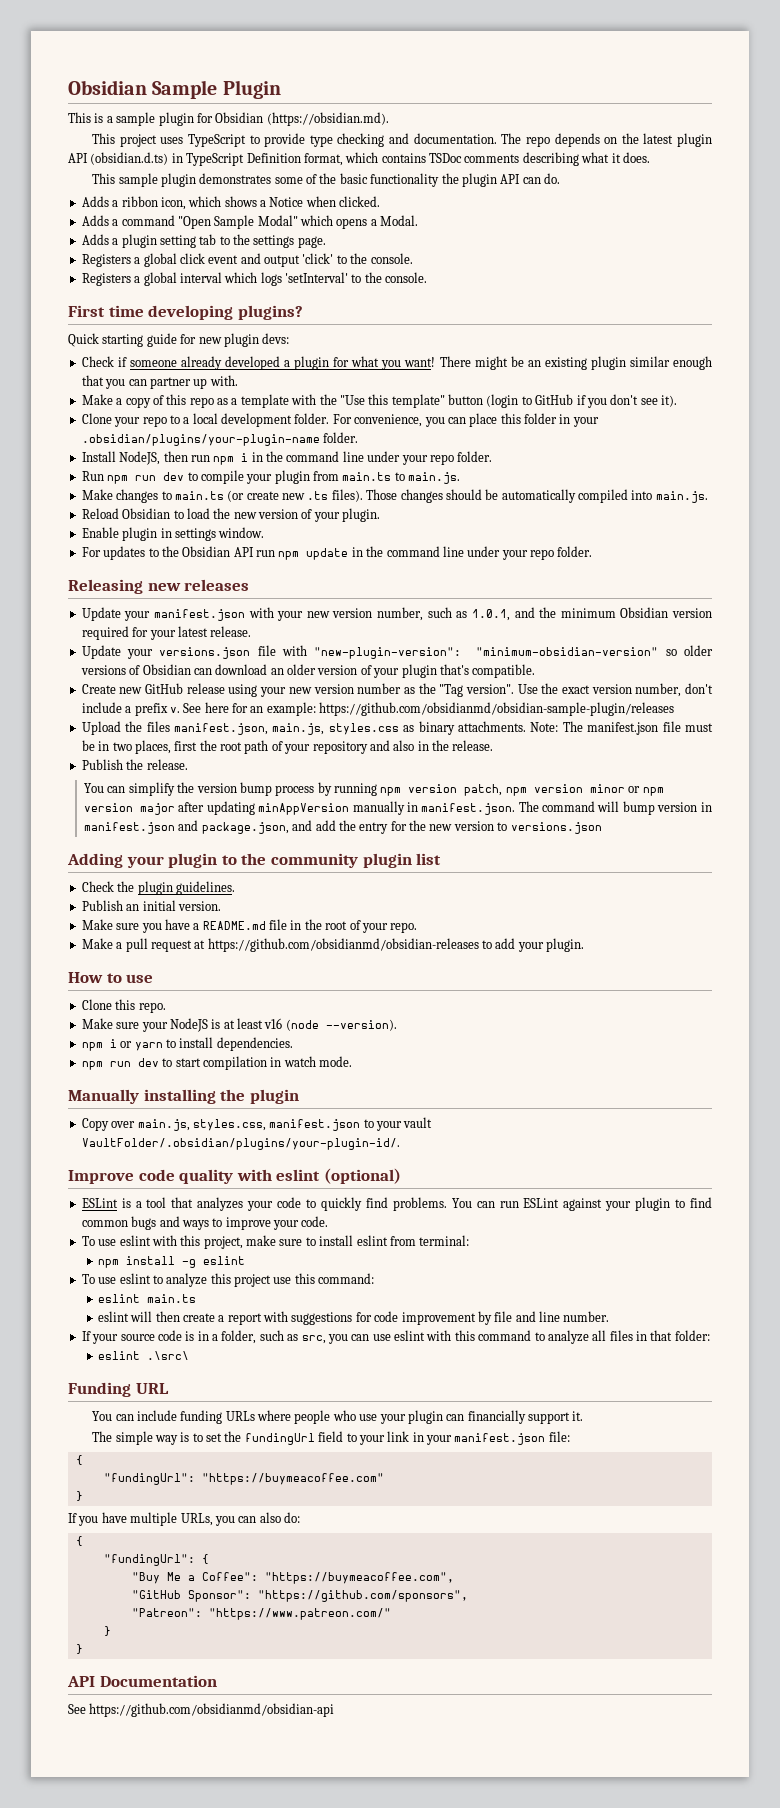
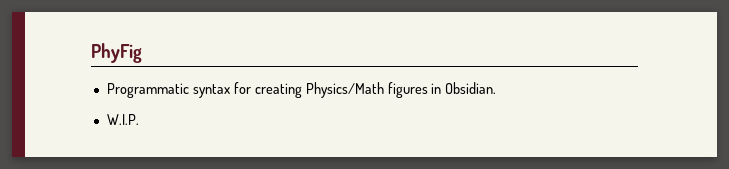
- Obsidian Sample Plugin
- This is a sample plugin for Obsidian (https://obsidian.md).
- This project uses TypeScript to provide type checking and documentation. The repo depends on the latest plugin API (obsidian.d.ts) in TypeScript Definition format, which contains TSDoc comments describing what it does.
- This sample plugin demonstrates some of the basic functionality the plugin API can do.
- Adds a ribbon icon, which shows a Notice when clicked.
- Adds a command "Open Sample Modal" which opens a Modal.
- Adds a plugin setting tab to the settings page.
- Registers a global click event and output 'click' to the console.
- Registers a global interval which logs 'setInterval' to the console.
- First time developing plugins?
- Quick starting guide for new plugin devs:
- Check if someone already developed a plugin for what you want! There might be an existing plugin similar enough that you can partner up with.
- Make a copy of this repo as a template with the "Use this template" button (login to GitHub if you don't see it).
- Clone your repo to a local development folder. For convenience, you can place this folder in your .obsidian/plugins/your-plugin-name folder.
- Install NodeJS, then run npm i in the command line under your repo folder.
- Run npm run dev to compile your plugin from main.ts to main.js.
- Make changes to main.ts (or create new .ts files). Those changes should be automatically compiled into main.js.
- Reload Obsidian to load the new version of your plugin.
- Enable plugin in settings window.
- For updates to the Obsidian API run npm update in the command line under your repo folder.
- Releasing new releases
- Update your manifest.json with your new version number, such as 1.0.1, and the minimum Obsidian version required for your latest release.
- Update your versions.json file with "new-plugin-version": "minimum-obsidian-version" so older versions of Obsidian can download an older version of your plugin that's compatible.
- Create new GitHub release using your new version number as the "Tag version". Use the exact version number, don't include a prefix v. See here for an example: https://github.com/obsidianmd/obsidian-sample-plugin/releases
- Upload the files manifest.json, main.js, styles.css as binary attachments. Note: The manifest.json file must be in two places, first the root path of your repository and also in the release.
- Publish the release.
- You can simplify the version bump process by running npm version patch, npm version minor or npm version major after updating minAppVersion manually in manifest.json. The command will bump version in manifest.json and package.json, and add the entry for the new version to versions.json
- Adding your plugin to the community plugin list
- Check the plugin guidelines.
- Publish an initial version.
- Make sure you have a README.md file in the root of your repo.
- Make a pull request at https://github.com/obsidianmd/obsidian-releases to add your plugin.
- How to use
- Clone this repo.
- Make sure your NodeJS is at least v16 (node --version).
- npm i or yarn to install dependencies.
- npm run dev to start compilation in watch mode.
- Manually installing the plugin
- Copy over main.js, styles.css, manifest.json to your vault VaultFolder/.obsidian/plugins/your-plugin-id/.
- Improve code quality with eslint (optional)
- ESLint is a tool that analyzes your code to quickly find problems. You can run ESLint against your plugin to find common bugs and ways to improve your code.
- To use eslint with this project, make sure to install eslint from terminal:
- npm install -g eslint
- To use eslint to analyze this project use this command:
- eslint main.ts
- eslint will then create a report with suggestions for code improvement by file and line number.
- If your source code is in a folder, such as src, you can use eslint with this command to analyze all files in that folder:
- eslint .\src\
- Funding URL
- You can include funding URLs where people who use your plugin can financially support it.
- The simple way is to set the fundingUrl field to your link in your manifest.json file:
- {
- "fundingUrl": "https://buymeacoffee.com"
- }
- If you have multiple URLs, you can also do:
- {
- "fundingUrl": {
- "Buy Me a Coffee": "https://buymeacoffee.com",
- "GitHub Sponsor": "https://github.com/sponsors",
- "Patreon": "https://www.patreon.com/"
- }
- }
- API Documentation
- See https://github.com/obsidianmd/obsidian-api
+ PhyFig
+ Programmatic syntax for creating Physics/Math figures in Obsidian.
+ W.I.P.

